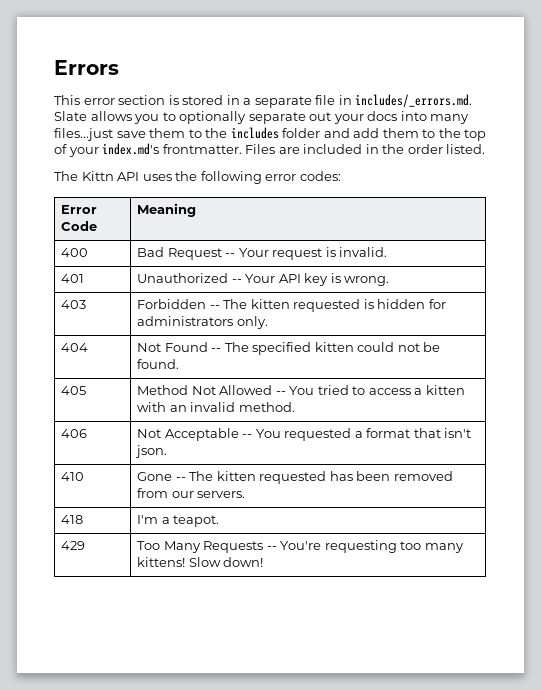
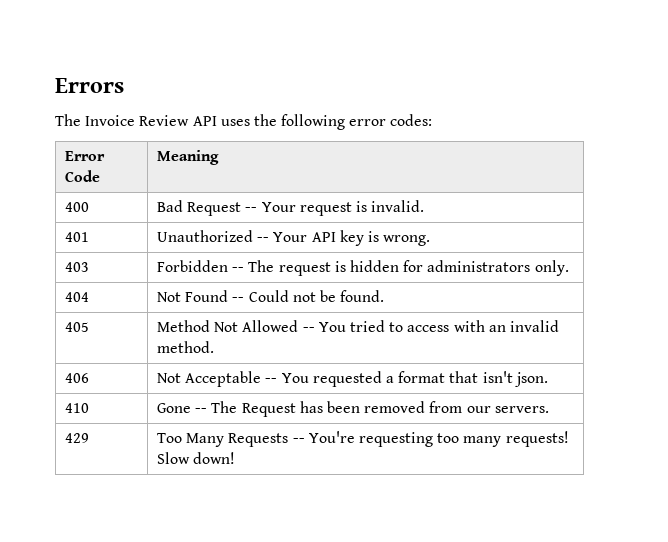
- This error section is stored in a separate file in includes/_errors.md. Slate allows you to optionally separate out your docs into many files...just save them to the includes folder and add them to the top of your index.md's frontmatter. Files are included in the order listed.
- The Kittn API uses the following error codes:
+ The Invoice Review API uses the following error codes:
- 403 | Forbidden -- The kitten requested is hidden for administrators only.
+ 403 | Forbidden -- The request is hidden for administrators only.
- 404 | Not Found -- The specified kitten could not be found.
+ 404 | Not Found -- Could not be found.
- 405 | Method Not Allowed -- You tried to access a kitten with an invalid method.
+ 405 | Method Not Allowed -- You tried to access with an invalid method.
- 410 | Gone -- The kitten requested has been removed from our servers.
+ 410 | Gone -- The Request has been removed from our servers.
- 418 | I'm a teapot.
- 429 | Too Many Requests -- You're requesting too many kittens! Slow down!
+ 429 | Too Many Requests -- You're requesting too many requests! Slow down!

